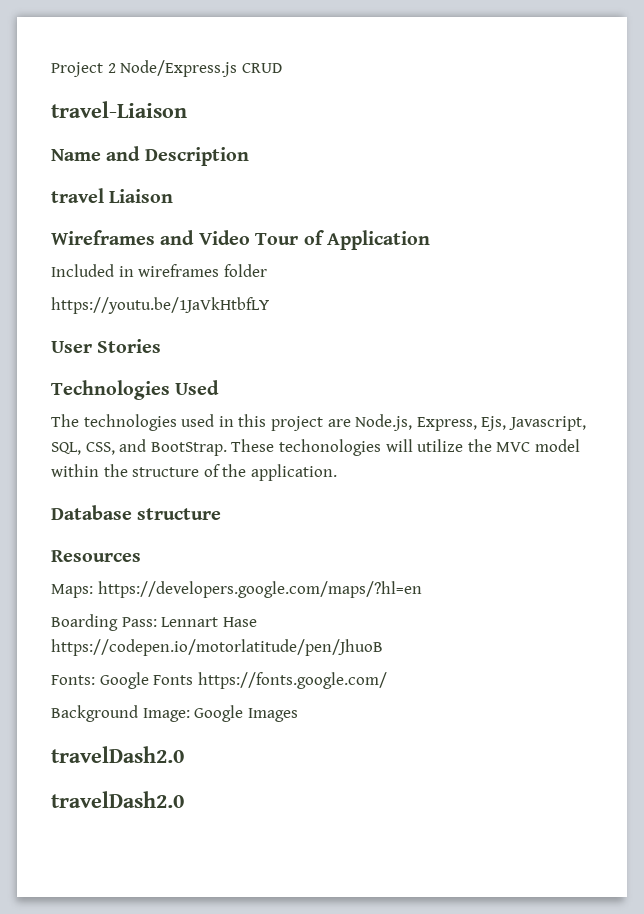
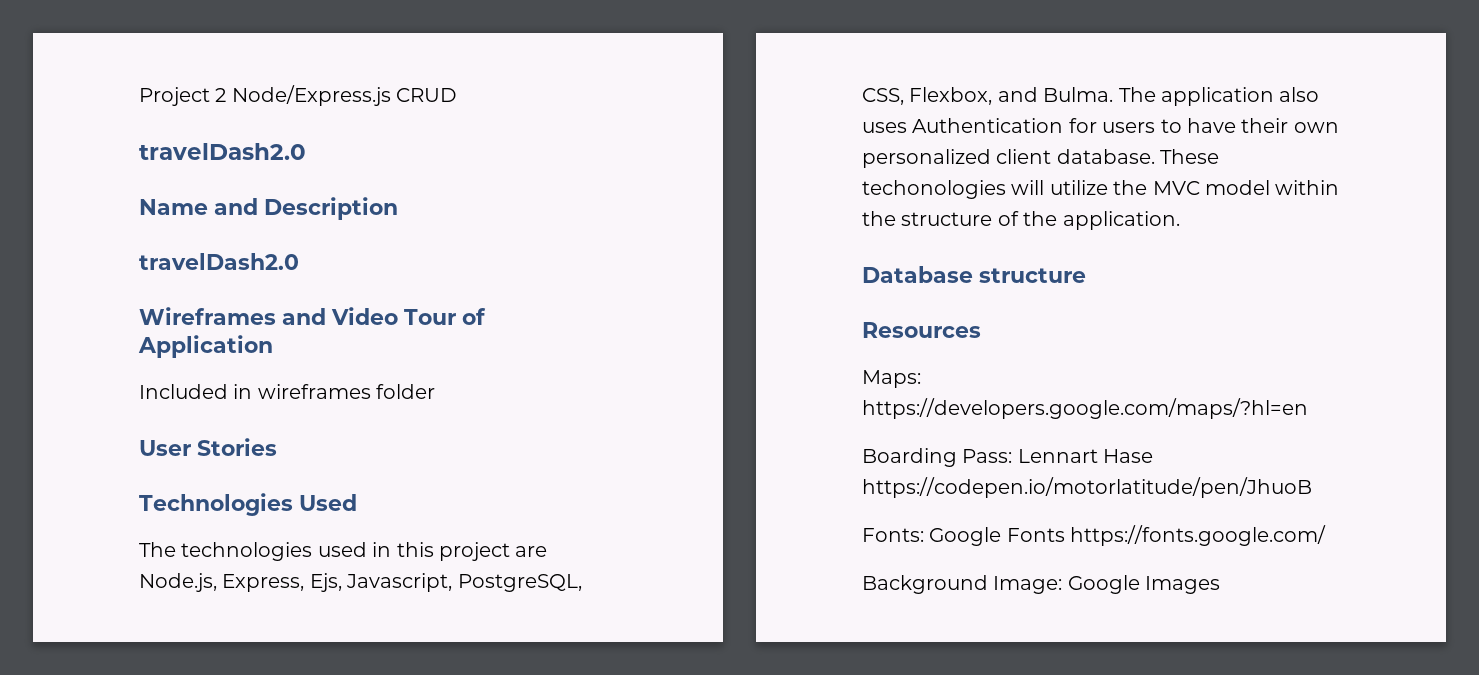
  Project 2 Node/Express.js CRUD
- travel-Liaison
+ travelDash2.0
  Name and Description
- travel Liaison
+ travelDash2.0
- https://youtu.be/1JaVkHtbfLY
- The technologies used in this project are Node.js, Express, Ejs, Javascript, SQL, CSS, and BootStrap.
+ The technologies used in this project are Node.js, Express, Ejs, Javascript, PostgreSQL, CSS, Flexbox, and Bulma. The application also uses Authentication for users to have their own personalized client database.
  Background Image: Google Images
- travelDash2.0
- travelDash2.0

